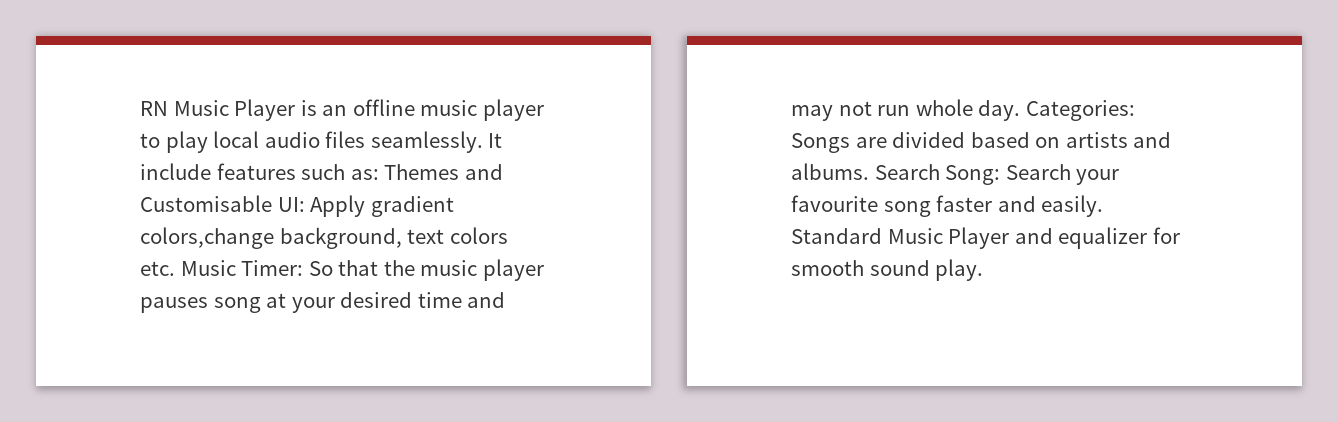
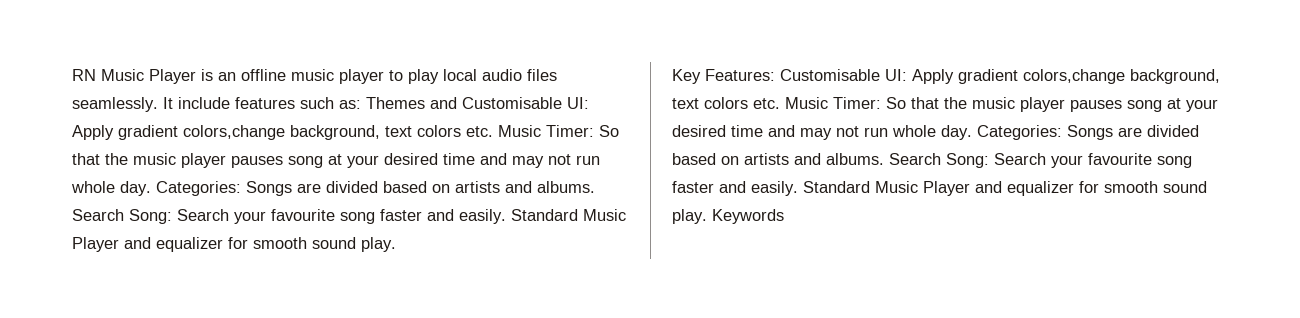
+ Key Features: Customisable UI: Apply gradient colors,change background, text colors etc. Music Timer: So that the music player pauses song at your desired time and may not run whole day. Categories: Songs are divided based on artists and albums. Search Song: Search your favourite song faster and easily. Standard Music Player and equalizer for smooth sound play. Keywords

